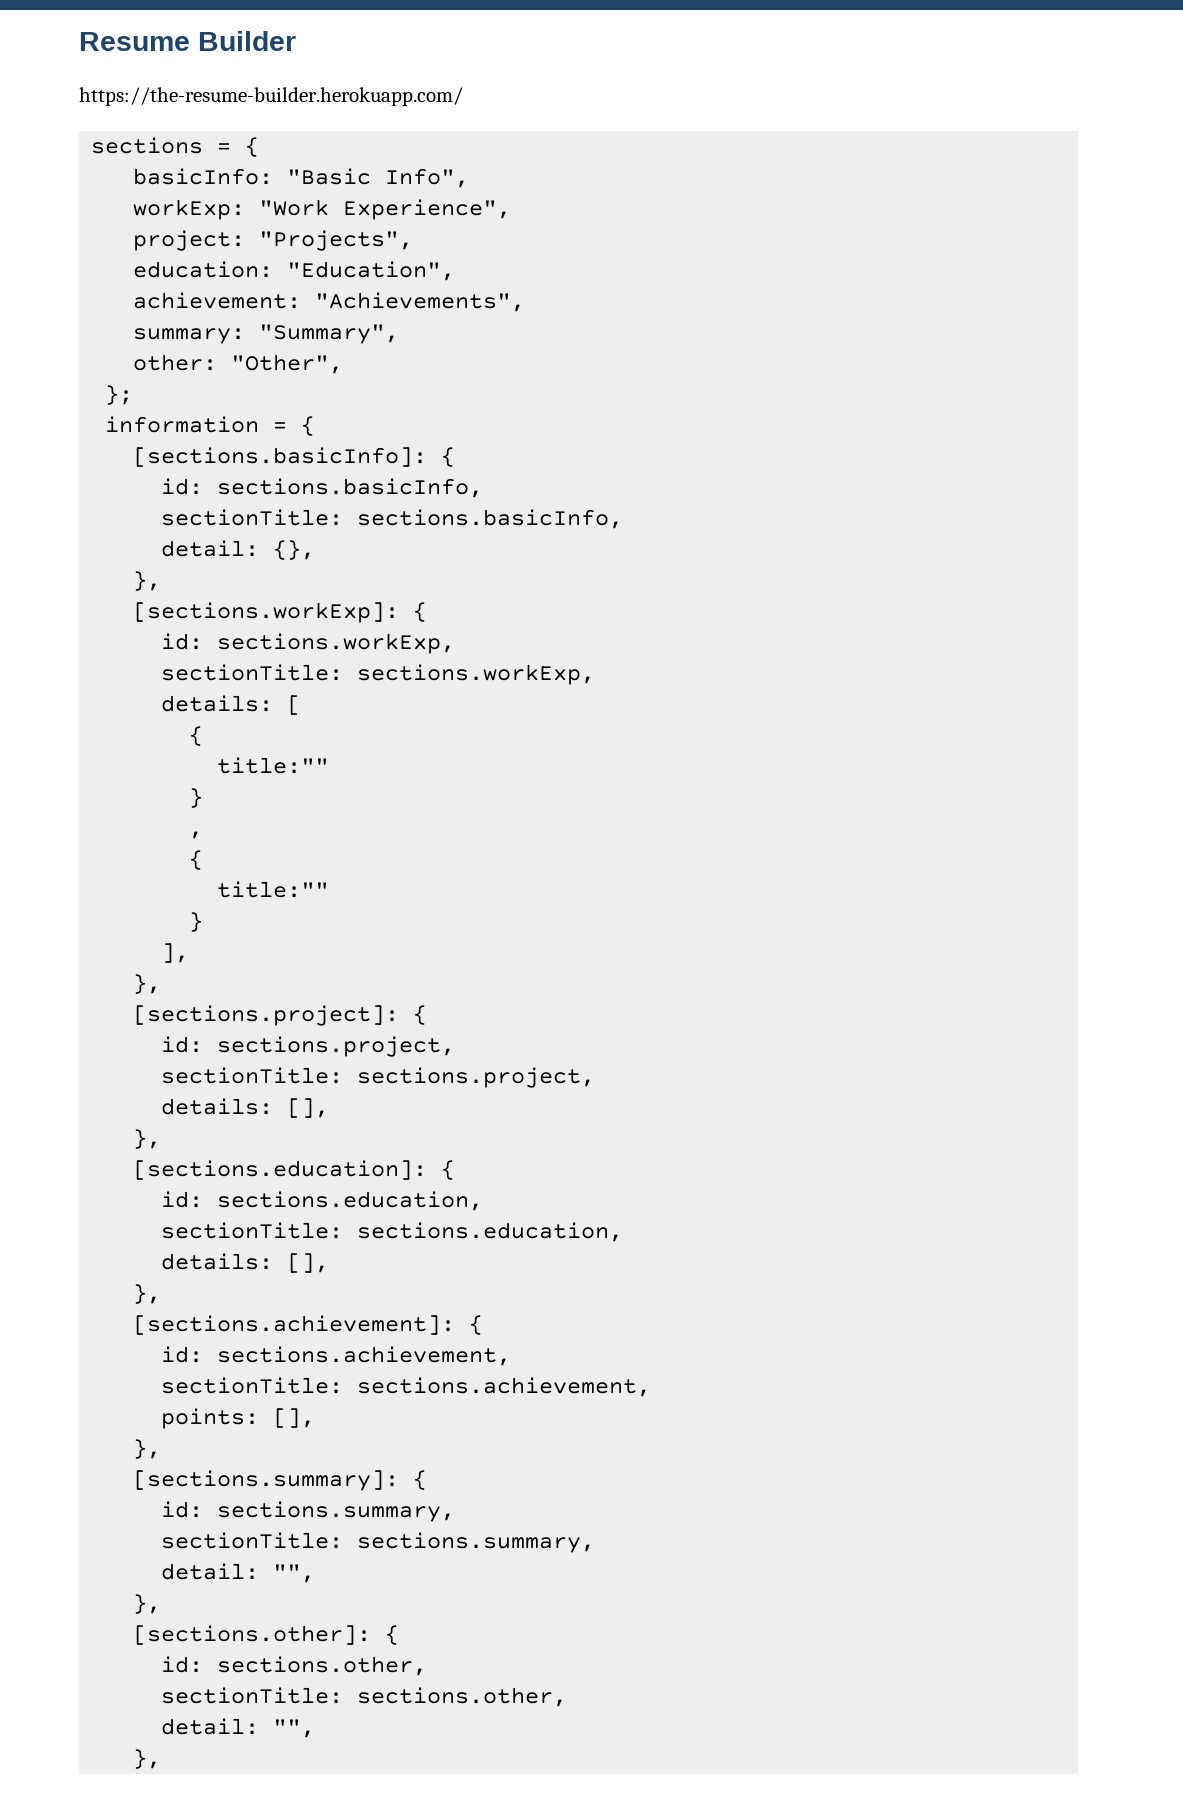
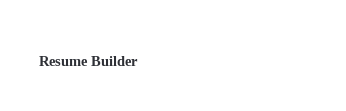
- https://the-resume-builder.herokuapp.com/
- sections = {
- basicInfo: "Basic Info",
- workExp: "Work Experience",
- project: "Projects",
- education: "Education",
- achievement: "Achievements",
- summary: "Summary",
- other: "Other",
- };
- information = {
- [sections.basicInfo]: {
- id: sections.basicInfo,
- sectionTitle: sections.basicInfo,
- detail: {},
- },
- [sections.workExp]: {
- id: sections.workExp,
- sectionTitle: sections.workExp,
- details: [
- {
- title:""
- }
- ,
- {
- title:""
- }
- ],
- },
- [sections.project]: {
- id: sections.project,
- sectionTitle: sections.project,
- details: [],
- },
- [sections.education]: {
- id: sections.education,
- sectionTitle: sections.education,
- details: [],
- },
- [sections.achievement]: {
- id: sections.achievement,
- sectionTitle: sections.achievement,
- points: [],
- },
- [sections.summary]: {
- id: sections.summary,
- sectionTitle: sections.summary,
- detail: "",
- },
- [sections.other]: {
- id: sections.other,
- sectionTitle: sections.other,
- detail: "",
- },

